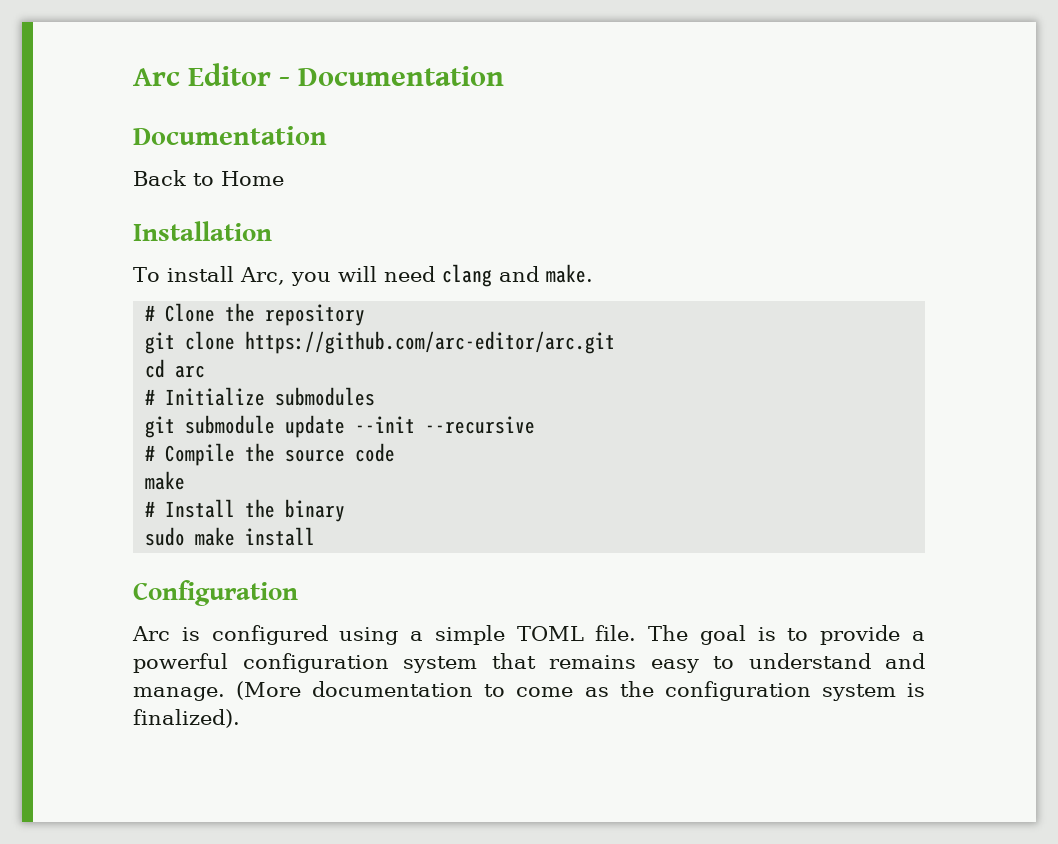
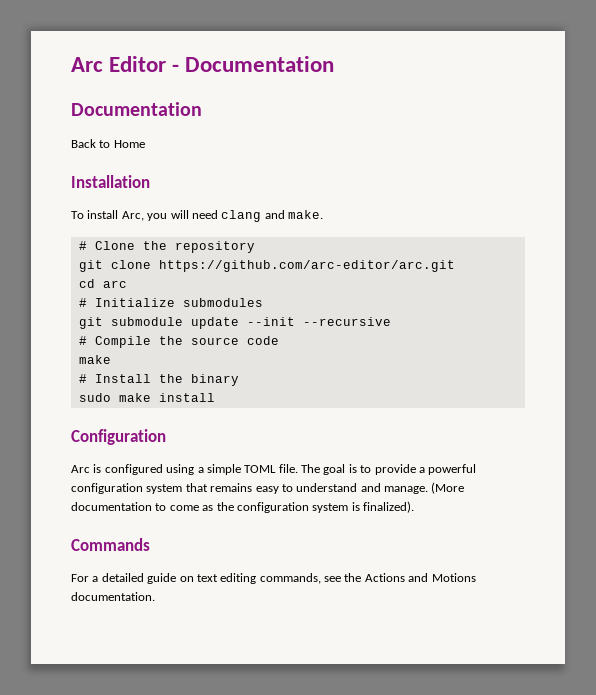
+ Commands
+ For a detailed guide on text editing commands, see the Actions and Motions documentation.

